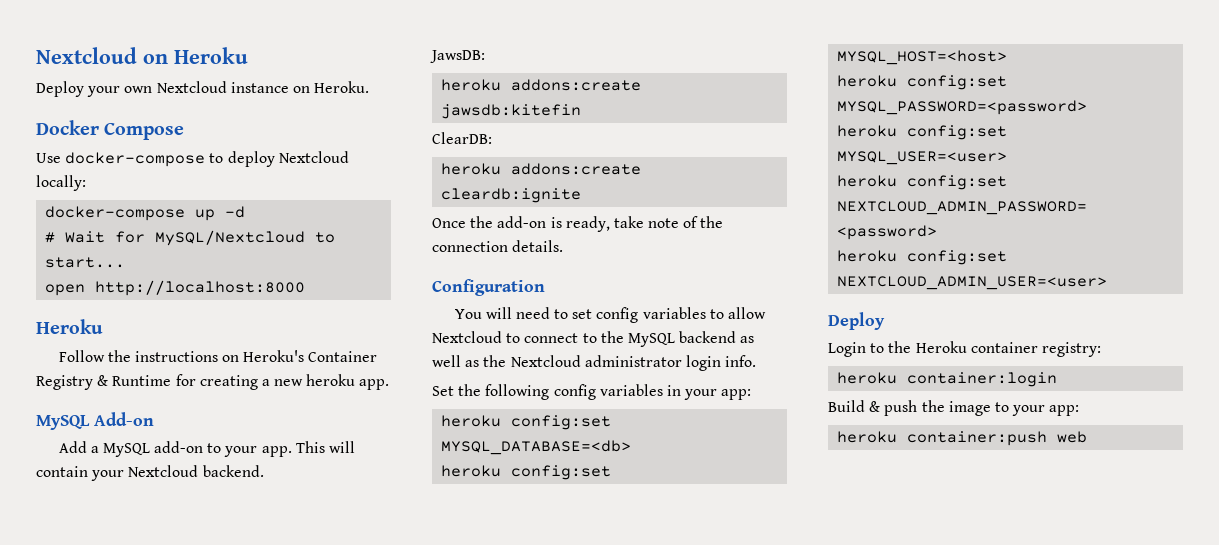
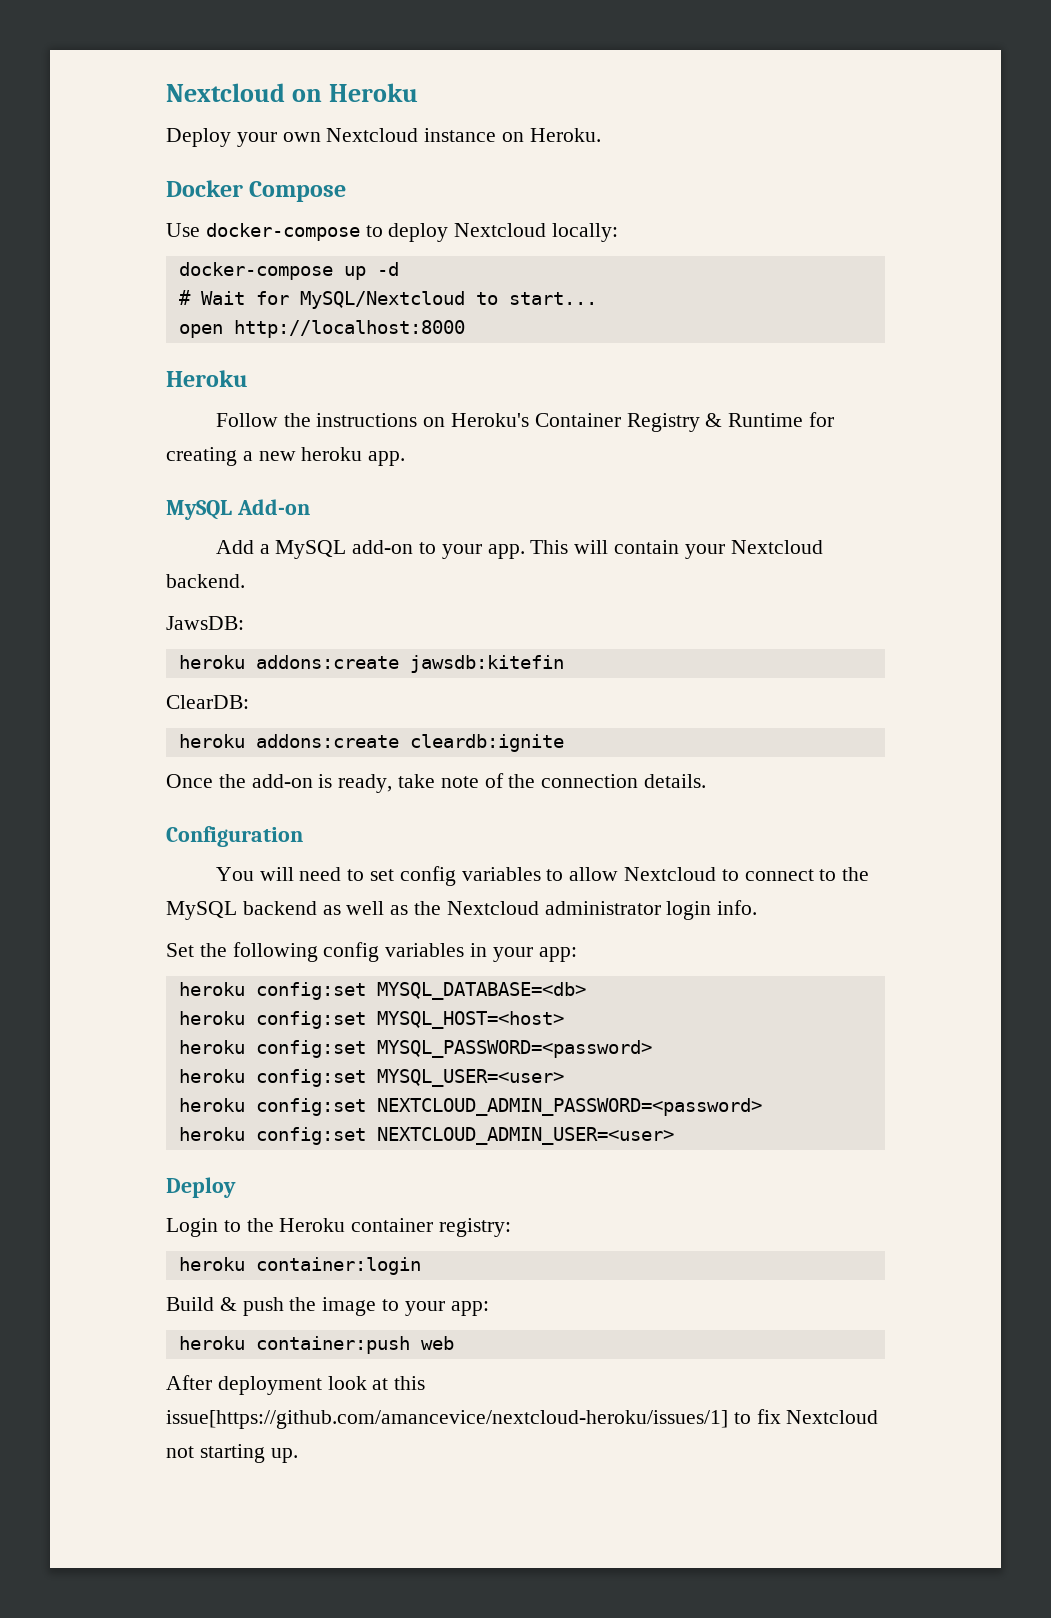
+ After deployment look at this issue[https://github.com/amancevice/nextcloud-heroku/issues/1] to fix Nextcloud not starting up.

